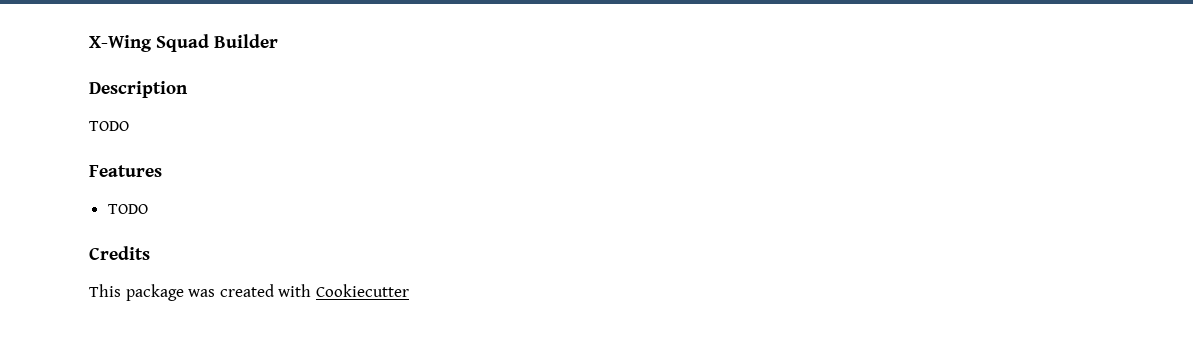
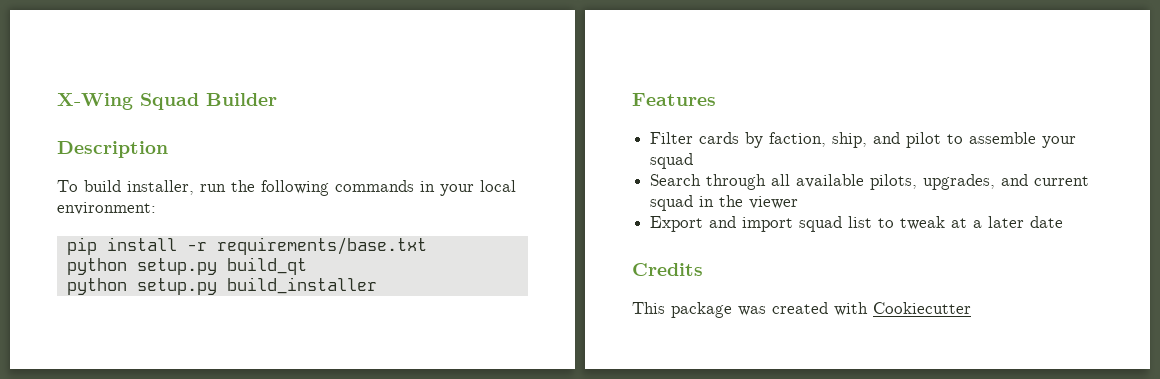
  Description
- TODO
+ To build installer, run the following commands in your local environment:
+ pip install -r requirements/base.txt
+ python setup.py build_qt
+ python setup.py build_installer
  Features
- TODO
+ Filter cards by faction, ship, and pilot to assemble your squad
+ Search through all available pilots, upgrades, and current squad in the viewer
+ Export and import squad list to tweak at a later date

